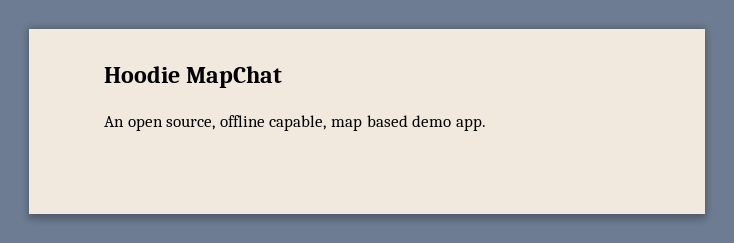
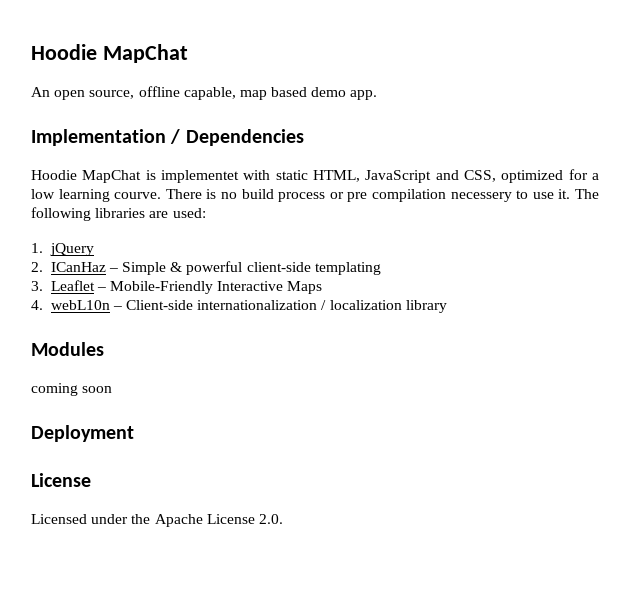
+ Implementation / Dependencies
+ Hoodie MapChat is implementet with static HTML, JavaScript and CSS, optimized for a low learning courve. There is no build process or pre compilation necessery to use it. The following libraries are used:
+ 1. jQuery
+ 2. ICanHaz – Simple & powerful client-side templating
+ 3. Leaflet – Mobile-Friendly Interactive Maps
+ 4. webL10n – Client-side internationalization / localization library
+ Modules
+ coming soon
+ Deployment
+ License
+ Licensed under the Apache License 2.0.

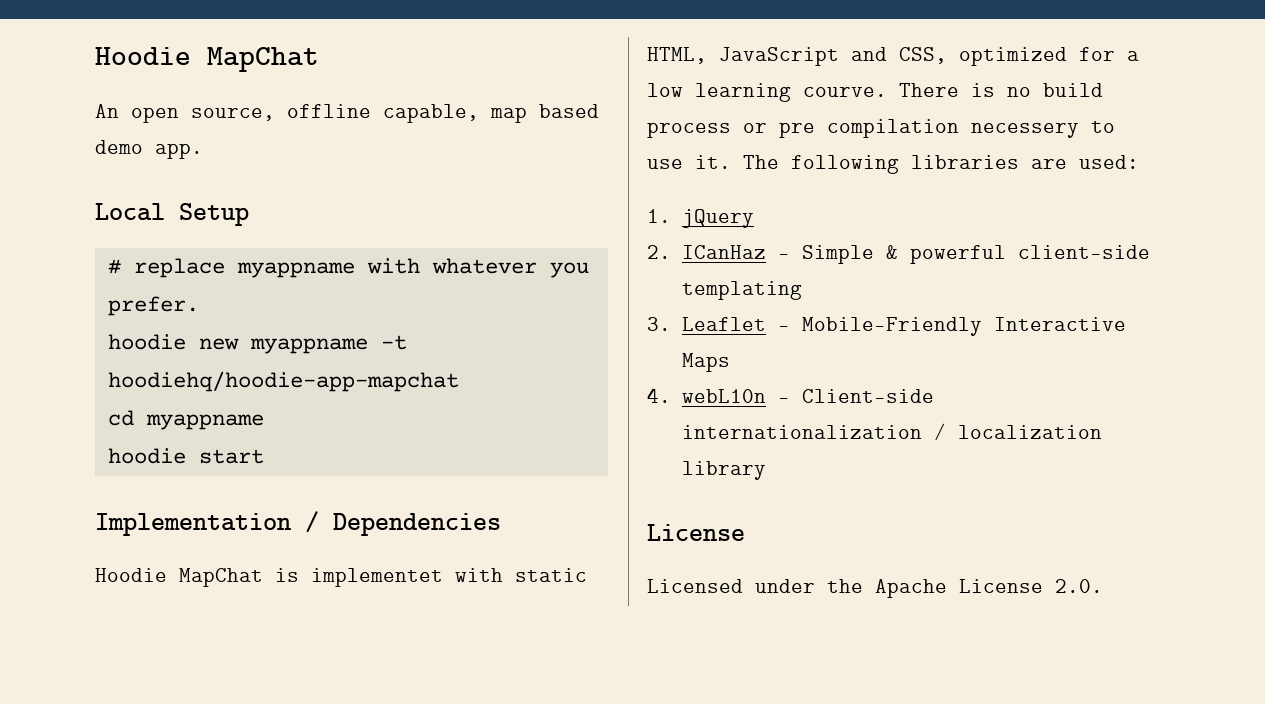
+ Local Setup
+ # replace myappname with whatever you prefer.
+ hoodie new myappname -t hoodiehq/hoodie-app-mapchat
+ cd myappname
+ hoodie start
- Modules
- coming soon
- Deployment

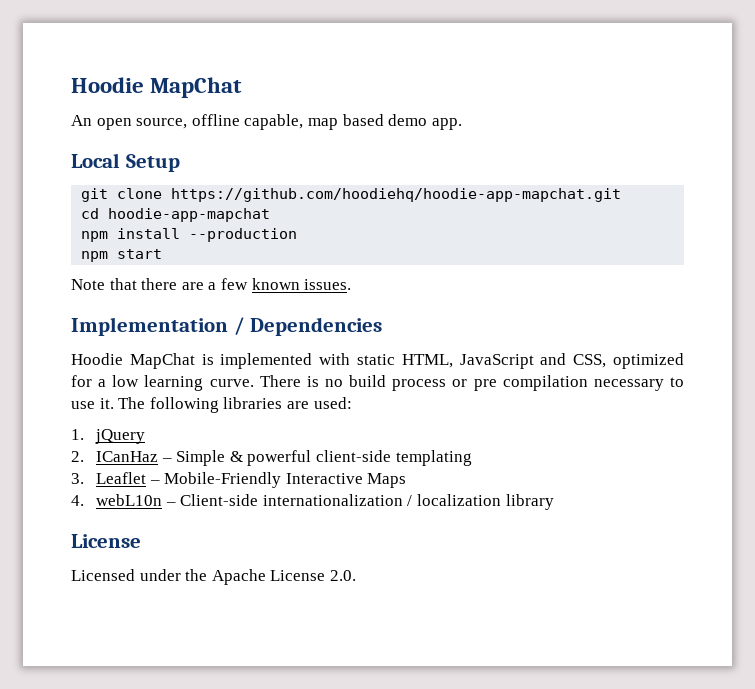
- # replace myappname with whatever you prefer.
- hoodie new myappname -t hoodiehq/hoodie-app-mapchat
- cd myappname
- hoodie start
+ git clone https://github.com/hoodiehq/hoodie-app-mapchat.git
+ cd hoodie-app-mapchat
+ npm install --production
+ npm start
+ Note that there are a few known issues.
- Hoodie MapChat is implementet with static HTML, JavaScript and CSS, optimized for a low learning courve.
+ Hoodie MapChat is implemented with static HTML, JavaScript and CSS, optimized for a low learning curve.
- There is no build process or pre compilation necessery to use it.
+ There is no build process or pre compilation necessary to use it.

